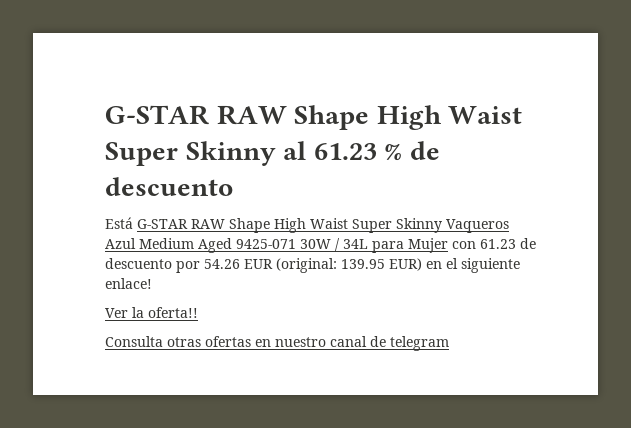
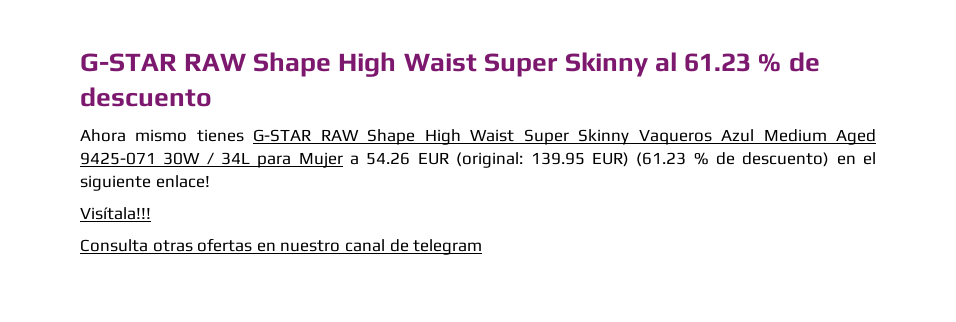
- Está G-STAR RAW Shape High Waist Super Skinny Vaqueros Azul Medium Aged 9425-071 30W / 34L para Mujer con 61.23 de descuento por 54.26 EUR (original: 139.95 EUR) en el siguiente enlace!
+ Ahora mismo tienes G-STAR RAW Shape High Waist Super Skinny Vaqueros Azul Medium Aged 9425-071 30W / 34L para Mujer a 54.26 EUR (original: 139.95 EUR) (61.23 % de descuento) en el siguiente enlace!
- Ver la oferta!!
+ Visítala!!!

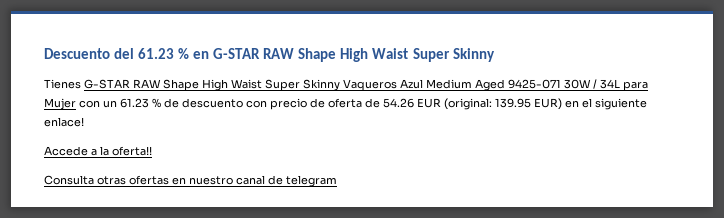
- G-STAR RAW Shape High Waist Super Skinny al 61.23 % de descuento
- Ahora mismo tienes G-STAR RAW Shape High Waist Super Skinny Vaqueros Azul Medium Aged 9425-071 30W / 34L para Mujer a 54.26 EUR (original: 139.95 EUR) (61.23 % de descuento) en el siguiente enlace!
+ Descuento del 61.23 % en G-STAR RAW Shape High Waist Super Skinny
+ Tienes G-STAR RAW Shape High Waist Super Skinny Vaqueros Azul Medium Aged 9425-071 30W / 34L para Mujer con un 61.23 % de descuento con precio de oferta de 54.26 EUR (original: 139.95 EUR) en el siguiente enlace!
- Visítala!!!
+ Accede a la oferta!!

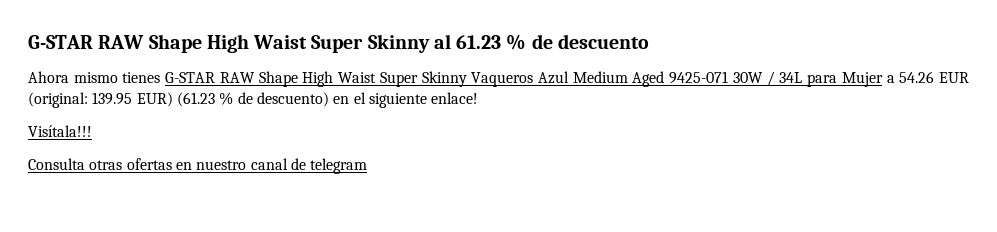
- Descuento del 61.23 % en G-STAR RAW Shape High Waist Super Skinny
- Tienes G-STAR RAW Shape High Waist Super Skinny Vaqueros Azul Medium Aged 9425-071 30W / 34L para Mujer con un 61.23 % de descuento con precio de oferta de 54.26 EUR (original: 139.95 EUR) en el siguiente enlace!
+ G-STAR RAW Shape High Waist Super Skinny al 61.23 % de descuento
+ Ahora mismo tienes G-STAR RAW Shape High Waist Super Skinny Vaqueros Azul Medium Aged 9425-071 30W / 34L para Mujer a 54.26 EUR (original: 139.95 EUR) (61.23 % de descuento) en el siguiente enlace!
- Accede a la oferta!!
+ Visítala!!!

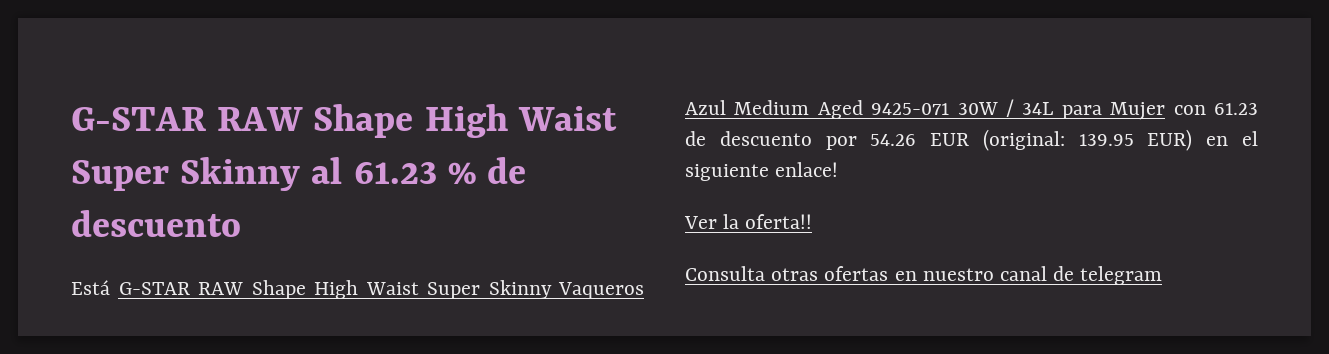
- Ahora mismo tienes G-STAR RAW Shape High Waist Super Skinny Vaqueros Azul Medium Aged 9425-071 30W / 34L para Mujer a 54.26 EUR (original: 139.95 EUR) (61.23 % de descuento) en el siguiente enlace!
+ Está G-STAR RAW Shape High Waist Super Skinny Vaqueros Azul Medium Aged 9425-071 30W / 34L para Mujer con 61.23 de descuento por 54.26 EUR (original: 139.95 EUR) en el siguiente enlace!
- Visítala!!!
+ Ver la oferta!!

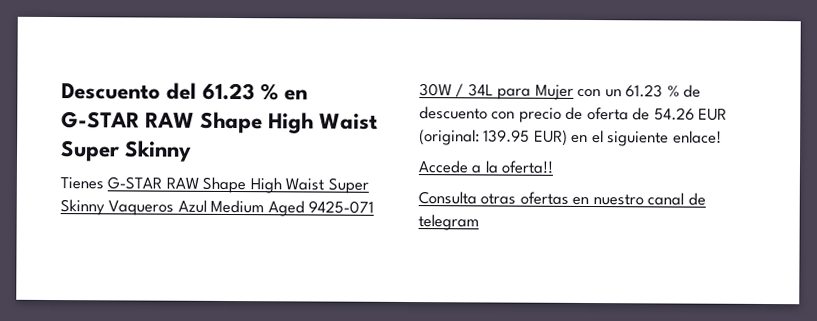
- G-STAR RAW Shape High Waist Super Skinny al 61.23 % de descuento
- Está G-STAR RAW Shape High Waist Super Skinny Vaqueros Azul Medium Aged 9425-071 30W / 34L para Mujer con 61.23 de descuento por 54.26 EUR (original: 139.95 EUR) en el siguiente enlace!
+ Descuento del 61.23 % en G-STAR RAW Shape High Waist Super Skinny
+ Tienes G-STAR RAW Shape High Waist Super Skinny Vaqueros Azul Medium Aged 9425-071 30W / 34L para Mujer con un 61.23 % de descuento con precio de oferta de 54.26 EUR (original: 139.95 EUR) en el siguiente enlace!
- Ver la oferta!!
+ Accede a la oferta!!

